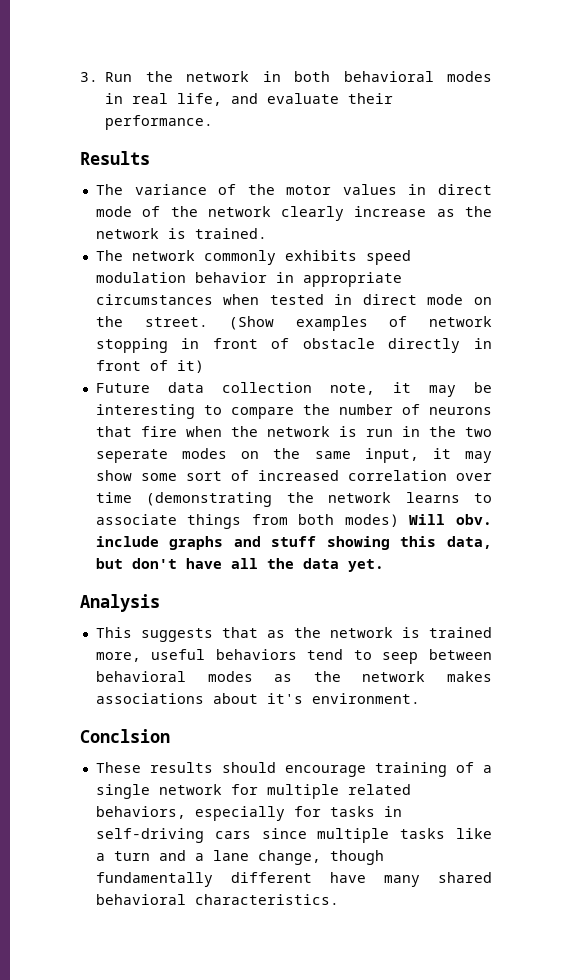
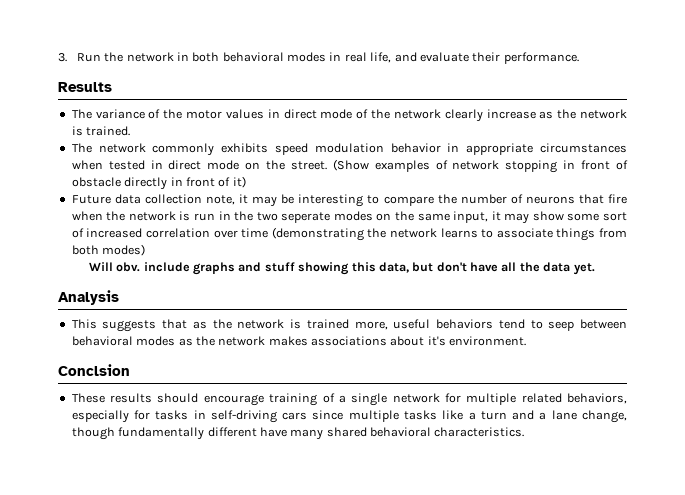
- Future data collection note, it may be interesting to compare the number of neurons that fire when the network is run in the two seperate modes on the same input, it may show some sort of increased correlation over time (demonstrating the network learns to associate things from both modes) Will obv. include graphs and stuff showing this data, but don't have all the data yet.
+ Future data collection note, it may be interesting to compare the number of neurons that fire when the network is run in the two seperate modes on the same input, it may show some sort of increased correlation over time (demonstrating the network learns to associate things from both modes)
+ Will obv. include graphs and stuff showing this data, but don't have all the data yet.

